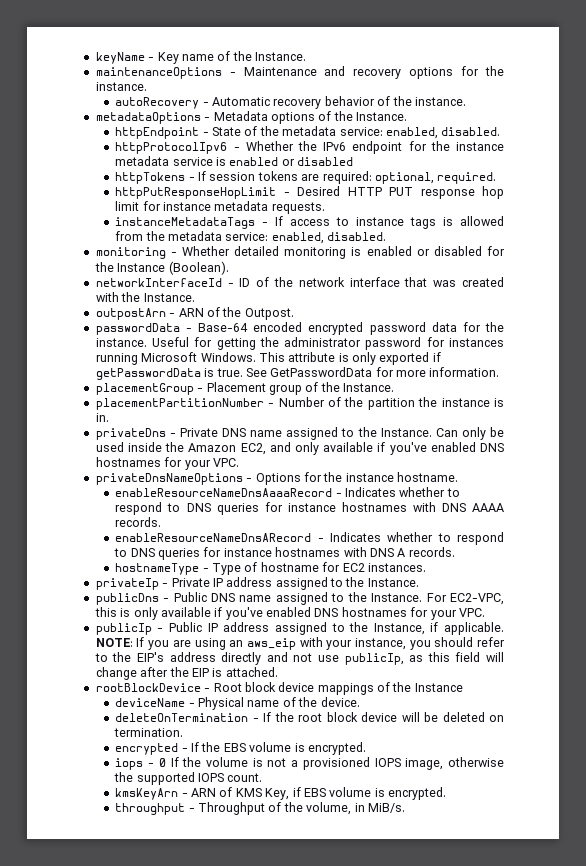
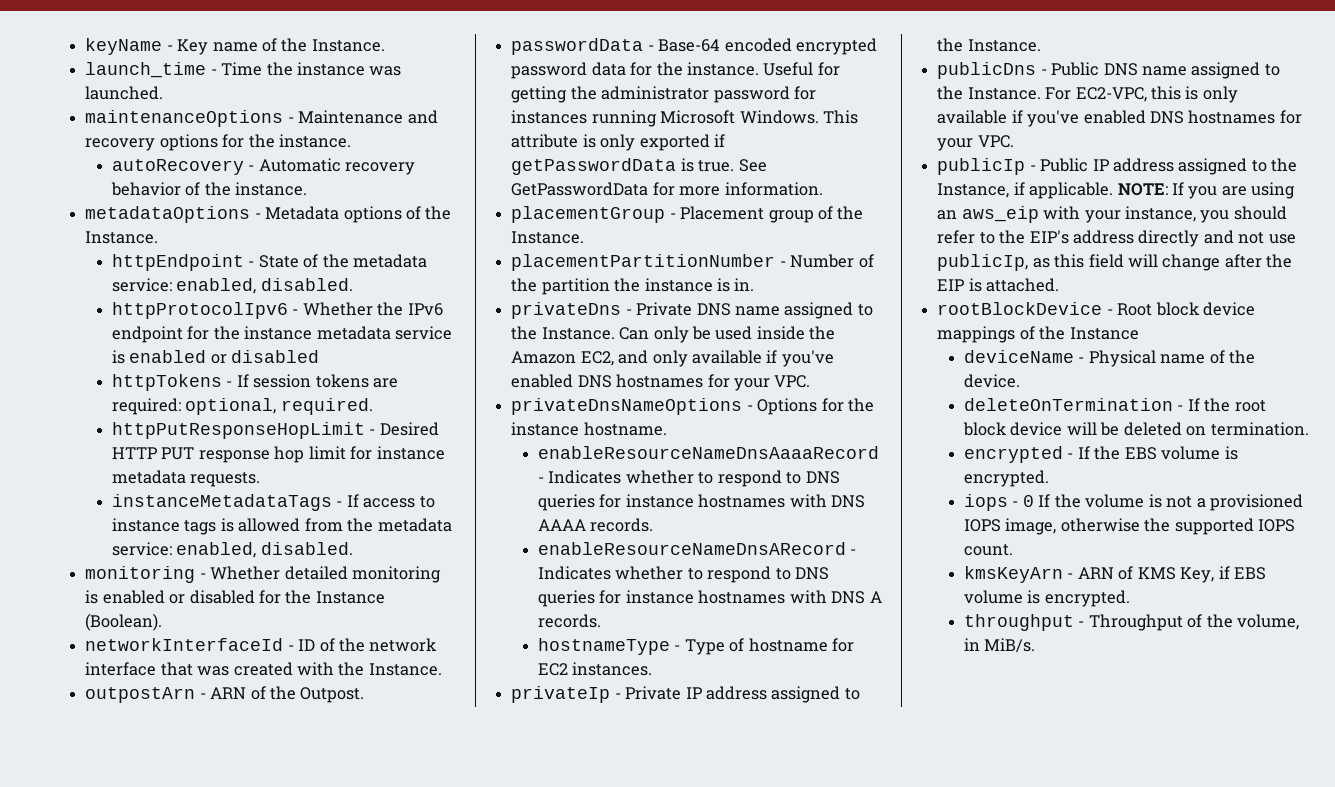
+ launch_time - Time the instance was launched.

